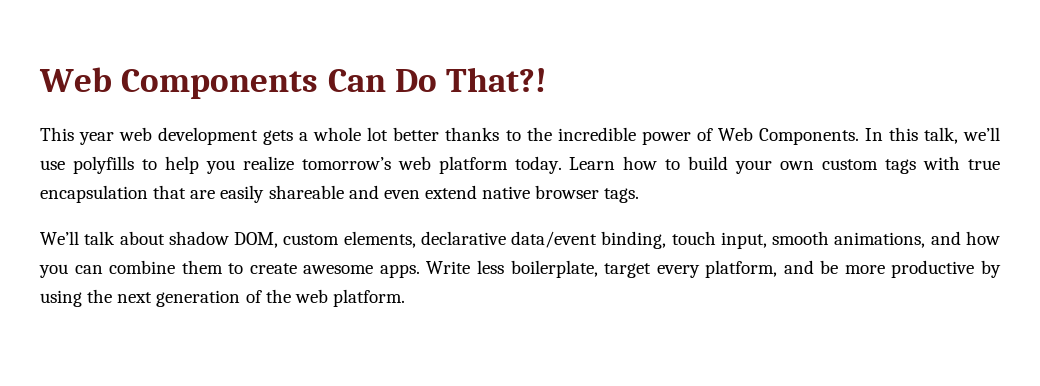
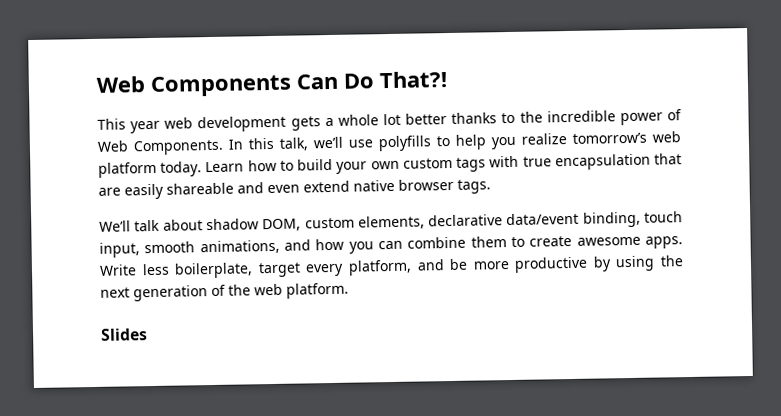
+ Slides

